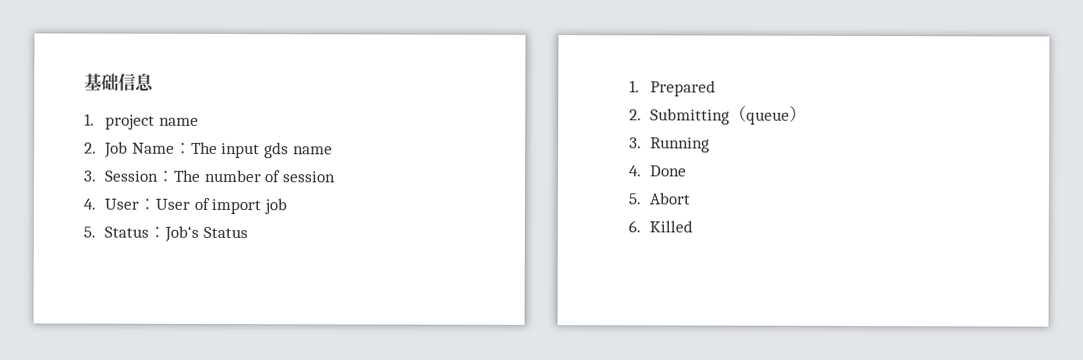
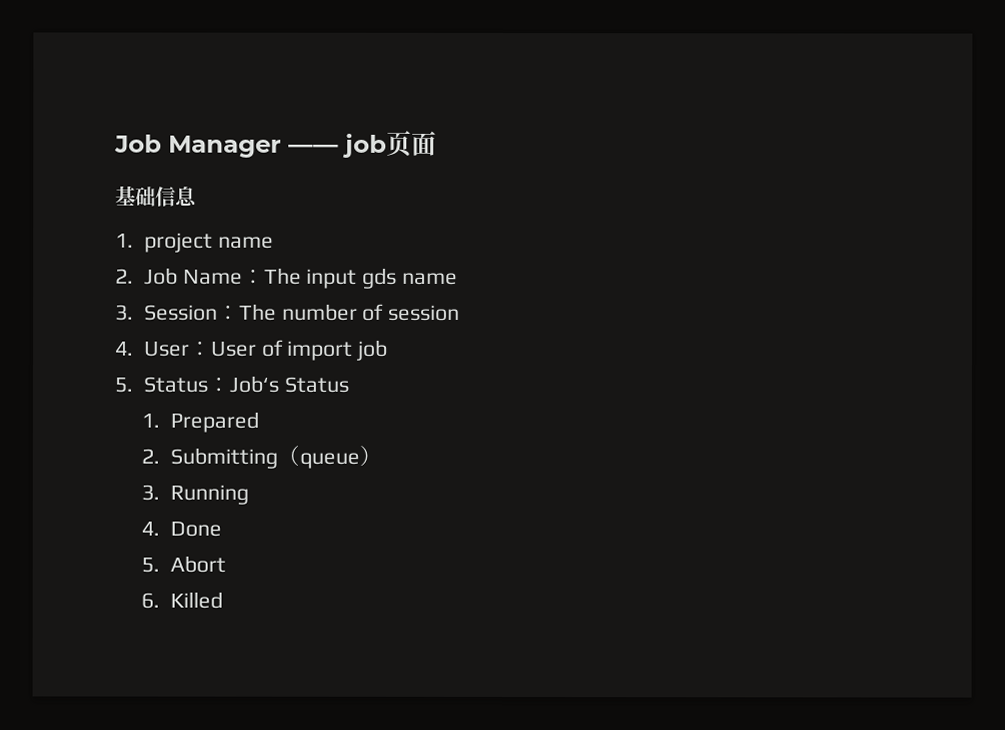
+ Job Manager —— job页面

